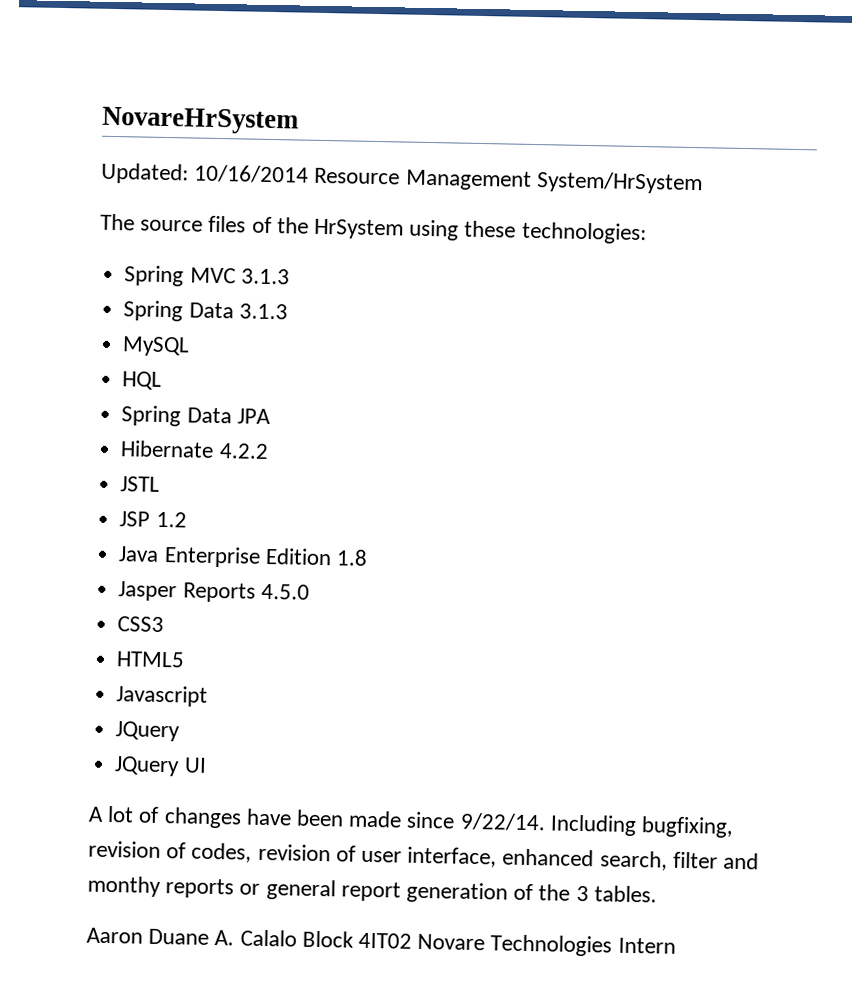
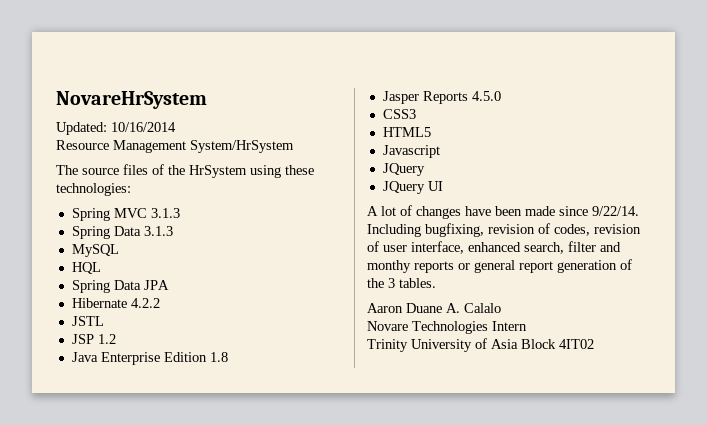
- Updated: 10/16/2014 Resource Management System/HrSystem
+ Updated: 10/16/2014
+ Resource Management System/HrSystem
- Aaron Duane A. Calalo Block 4IT02 Novare Technologies Intern
+ Aaron Duane A. Calalo
+ Novare Technologies Intern
+ Trinity University of Asia Block 4IT02

